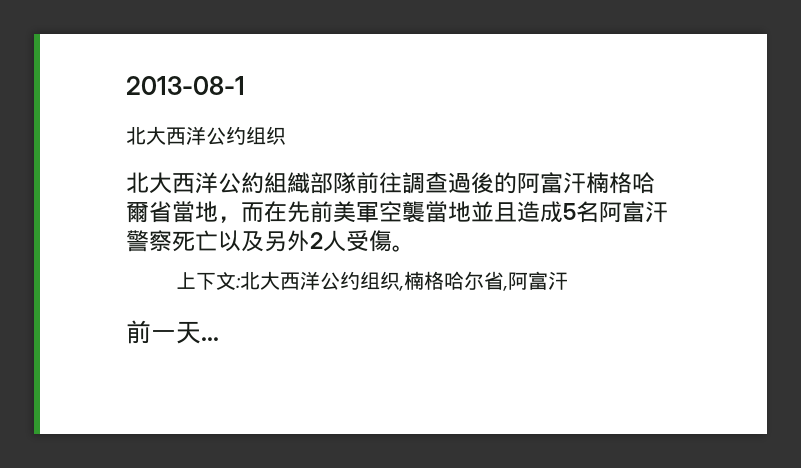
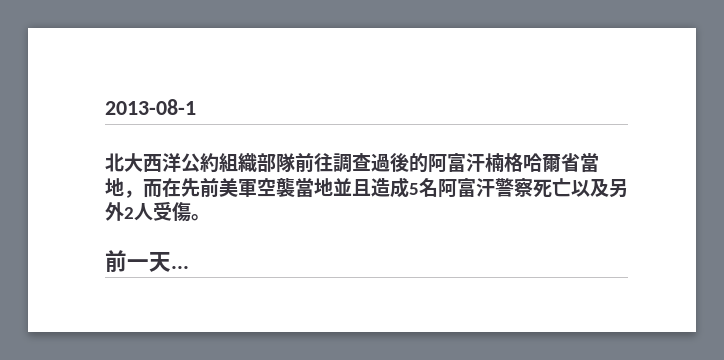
  2013-08-1
- 北大西洋公约组织
- 上下文:北大西洋公约组织,楠格哈尔省,阿富汗

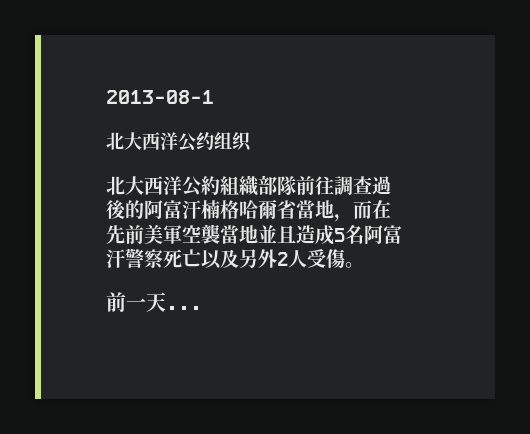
+ 北大西洋公约组织

